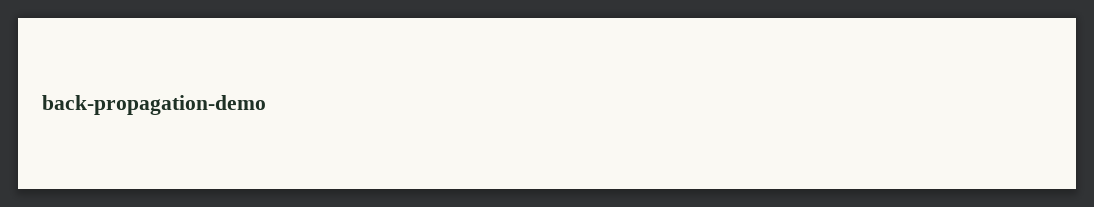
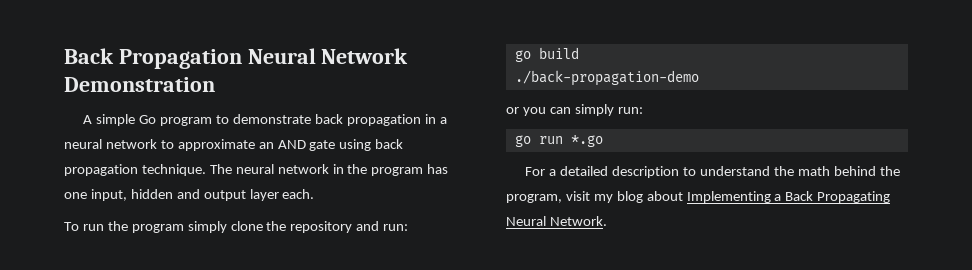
- back-propagation-demo
+ Back Propagation Neural Network Demonstration
+ A simple Go program to demonstrate back propagation in a neural network to approximate an AND gate using back propagation technique. The neural network in the program has one input, hidden and output layer each.
+ To run the program simply clone the repository and run:
+ go build
+ ./back-propagation-demo
+ or you can simply run:
+ go run *.go
+ For a detailed description to understand the math behind the program, visit my blog about Implementing a Back Propagating Neural Network.

